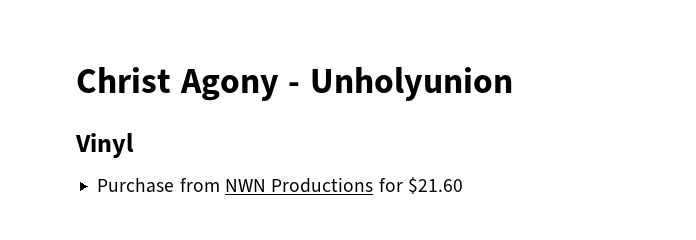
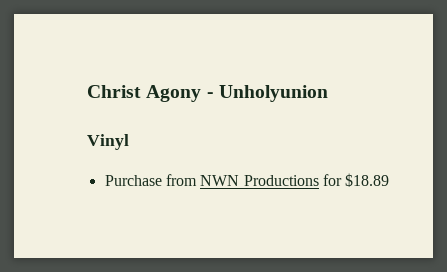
- Purchase from NWN Productions for $21.60
+ Purchase from NWN Productions for $18.89

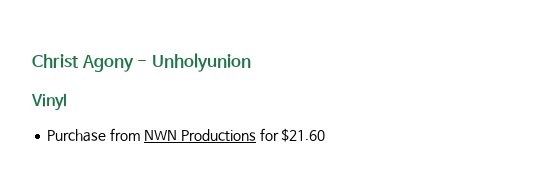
- Purchase from NWN Productions for $18.89
+ Purchase from NWN Productions for $21.60

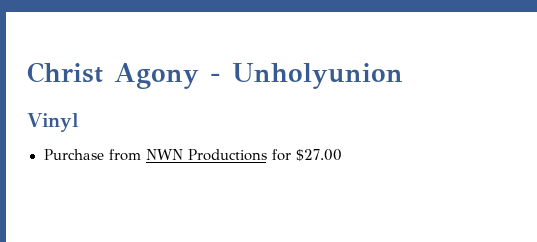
- Purchase from NWN Productions for $21.60
+ Purchase from NWN Productions for $27.00

